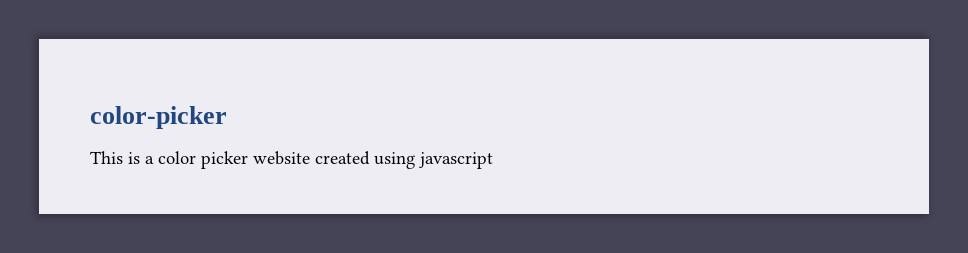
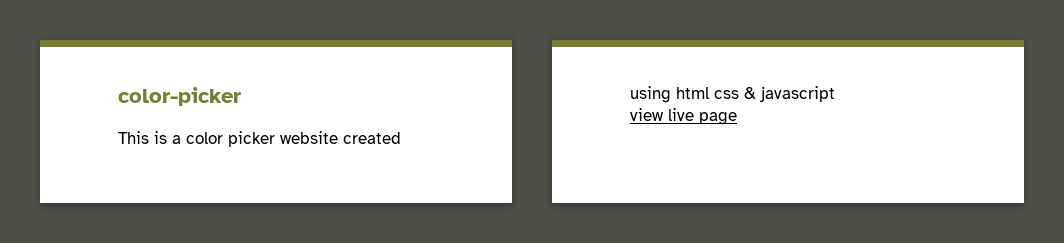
- This is a color picker website created using javascript
+ This is a color picker website created using html css & javascript
+ view live page

